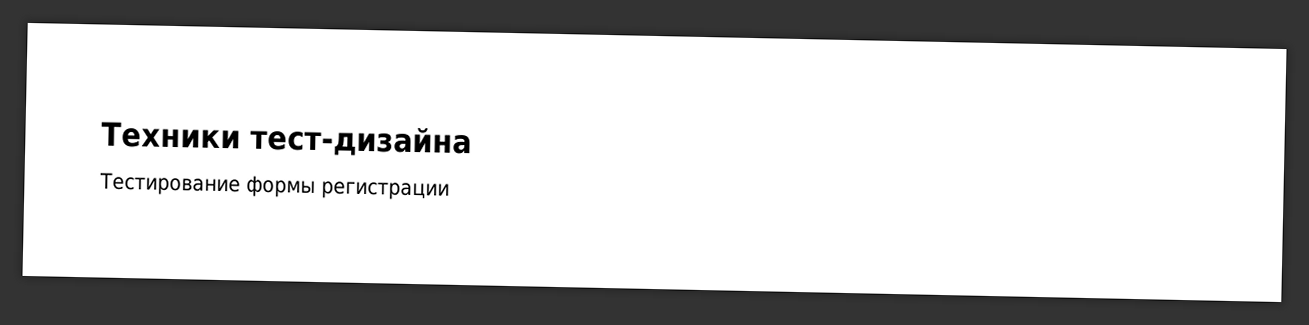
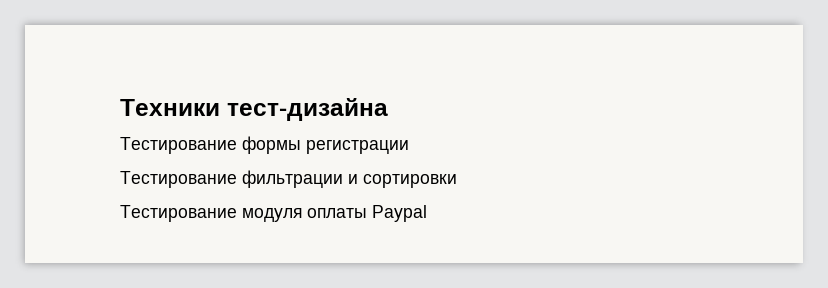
+ Тестирование фильтрации и сортировки
+ Тестирование модуля оплаты Paypal

